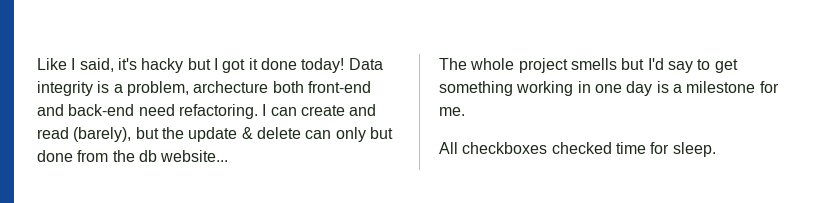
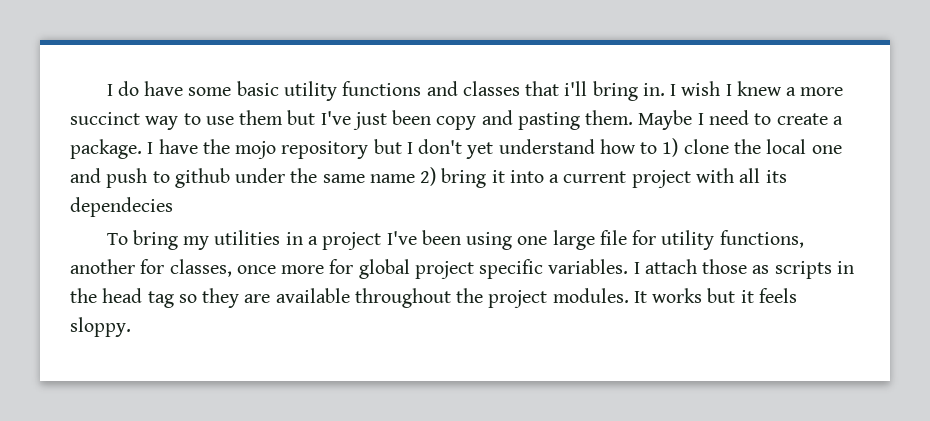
- Like I said, it's hacky but I got it done today! Data integrity is a problem, archecture both front-end and back-end need refactoring. I can create and read (barely), but the update & delete can only but done from the db website...
- The whole project smells but I'd say to get something working in one day is a milestone for me.
- All checkboxes checked time for sleep.
+ I do have some basic utility functions and classes that i'll bring in. I wish I knew a more succinct way to use them but I've just been copy and pasting them. Maybe I need to create a package. I have the mojo repository but I don't yet understand how to 1) clone the local one and push to github under the same name 2) bring it into a current project with all its dependecies
+ To bring my utilities in a project I've been using one large file for utility functions, another for classes, once more for global project specific variables. I attach those as scripts in the head tag so they are available throughout the project modules. It works but it feels sloppy.

